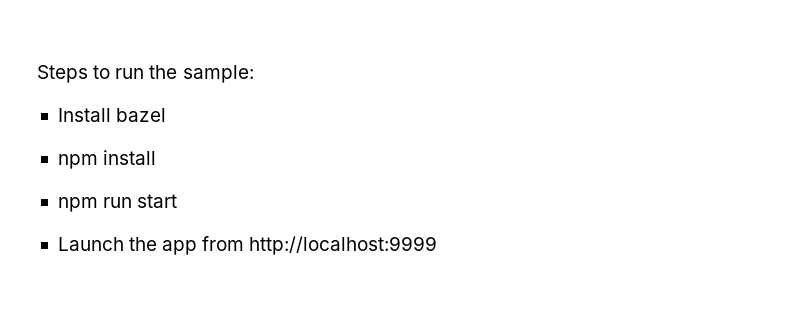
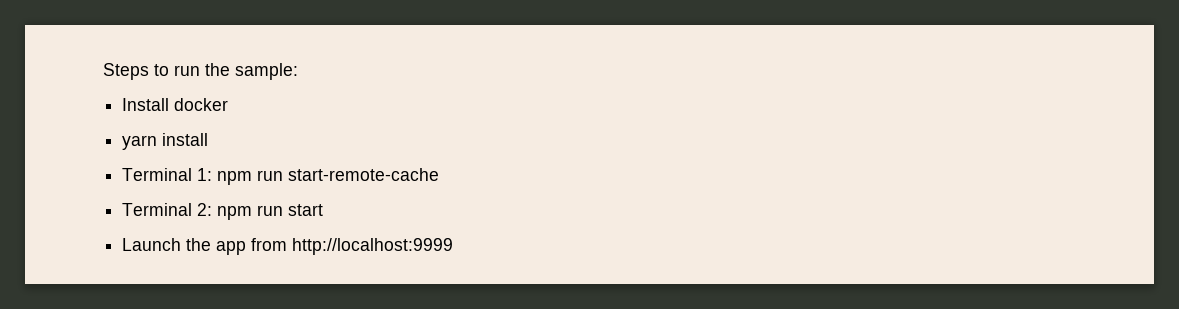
- Install bazel
- npm install
+ Install docker
+ yarn install
- npm run start
+ Terminal 1: npm run start-remote-cache
+ Terminal 2: npm run start

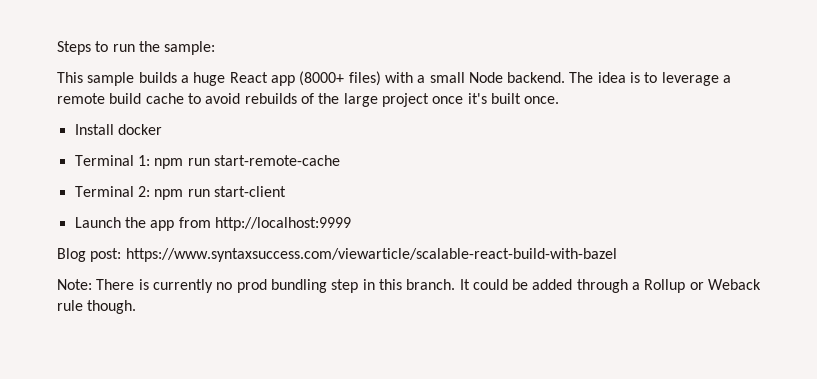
+ This sample builds a huge React app (8000+ files) with a small Node backend. The idea is to leverage a remote build cache to avoid rebuilds of the large project once it's built once.
- yarn install
- Terminal 2: npm run start
+ Terminal 2: npm run start-client
+ Blog post: https://www.syntaxsuccess.com/viewarticle/scalable-react-build-with-bazel
+ Note: There is currently no prod bundling step in this branch. It could be added through a Rollup or Weback rule though.

